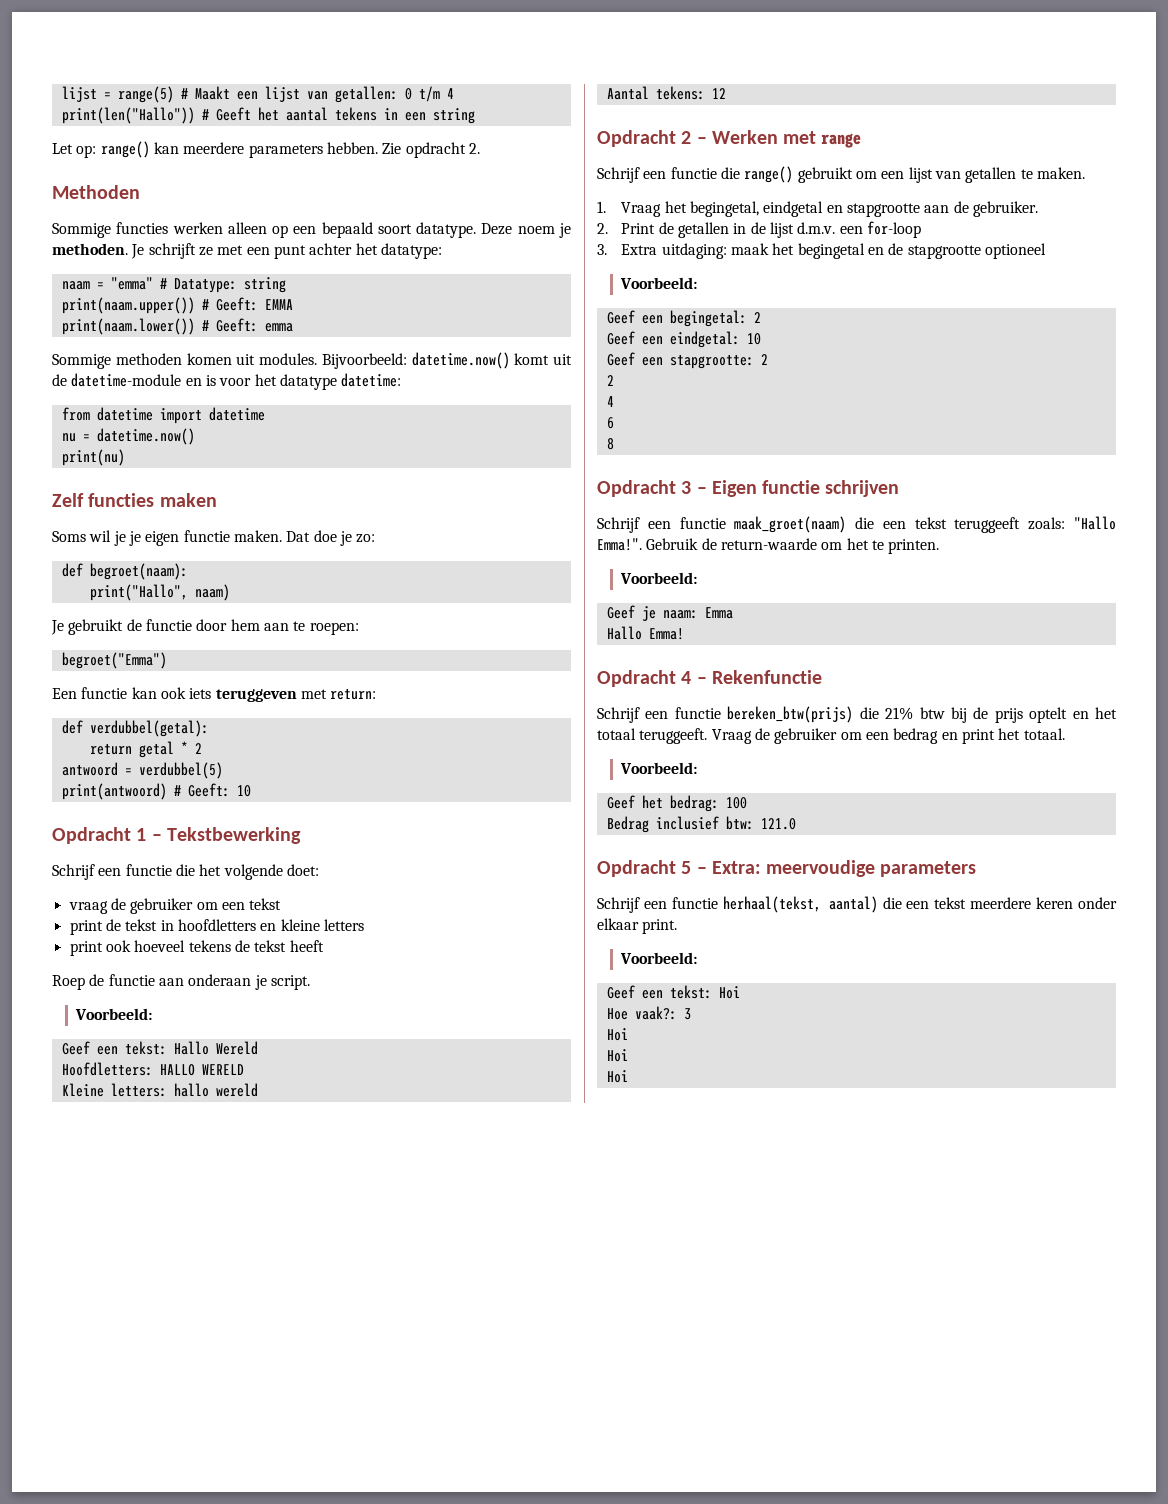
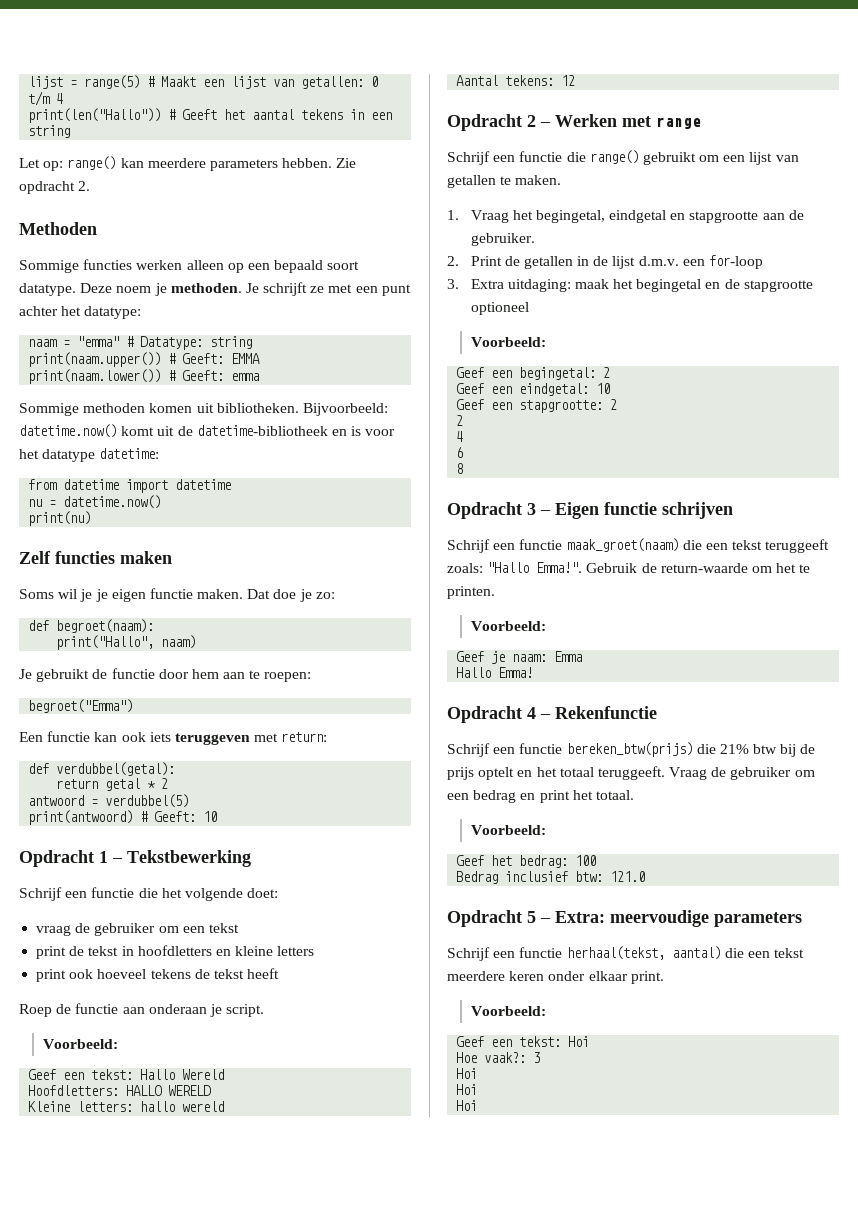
- Sommige methoden komen uit modules.
+ Sommige methoden komen uit bibliotheken.
- Bijvoorbeeld: datetime.now() komt uit de datetime-module en is voor het datatype datetime:
+ Bijvoorbeeld: datetime.now() komt uit de datetime-bibliotheek en is voor het datatype datetime:

